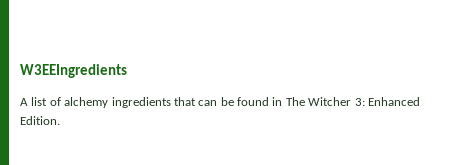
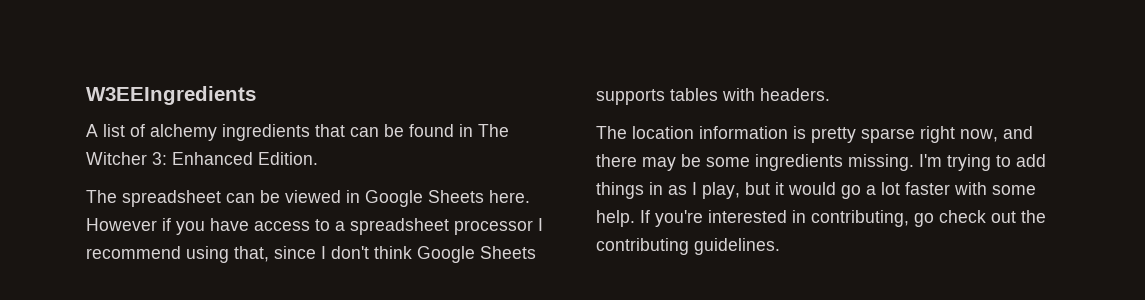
+ The spreadsheet can be viewed in Google Sheets here. However if you have access to a spreadsheet processor I recommend using that, since I don't think Google Sheets supports tables with headers.
+ The location information is pretty sparse right now, and there may be some ingredients missing. I'm trying to add things in as I play, but it would go a lot faster with some help. If you're interested in contributing, go check out the contributing guidelines.

